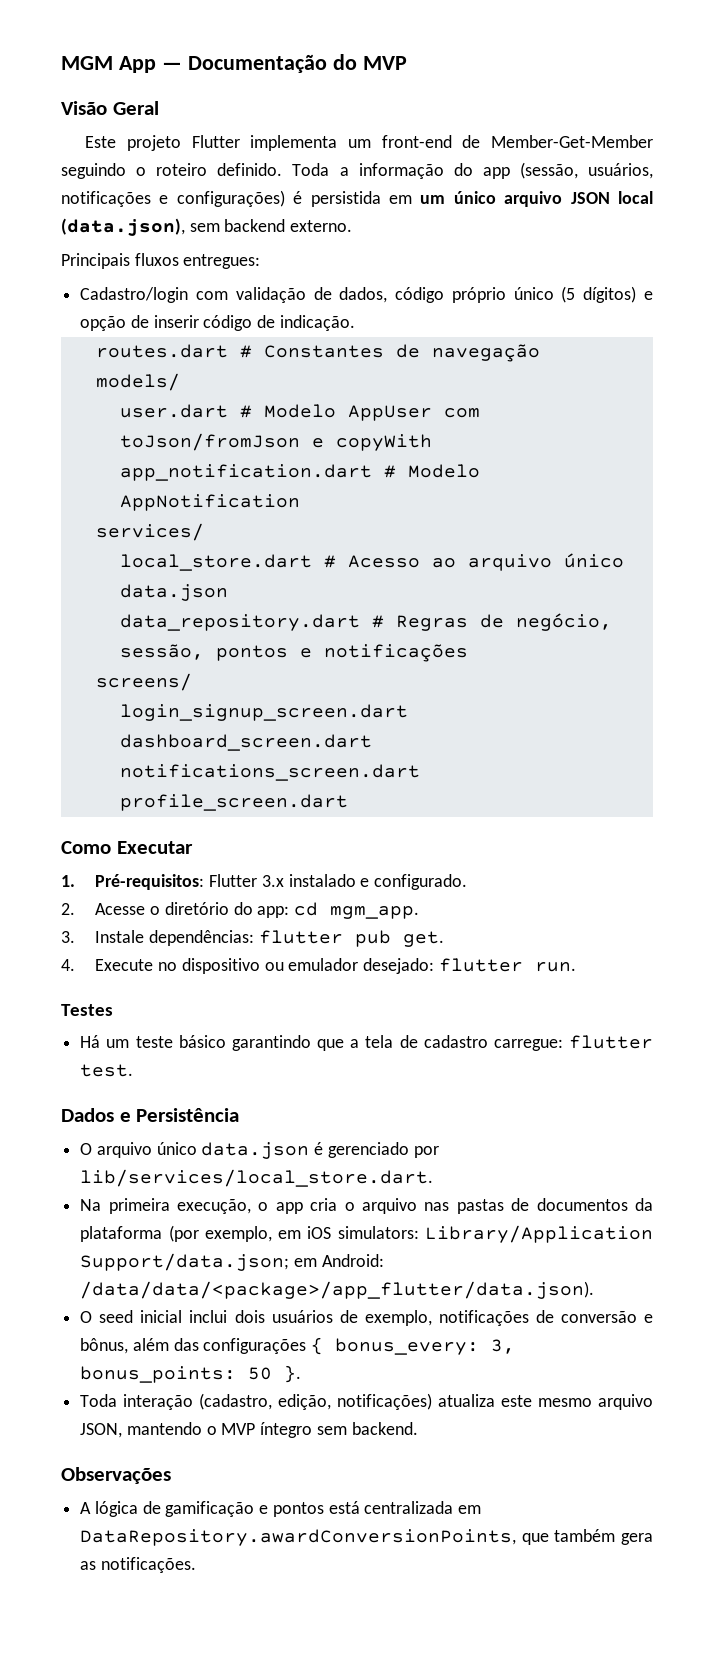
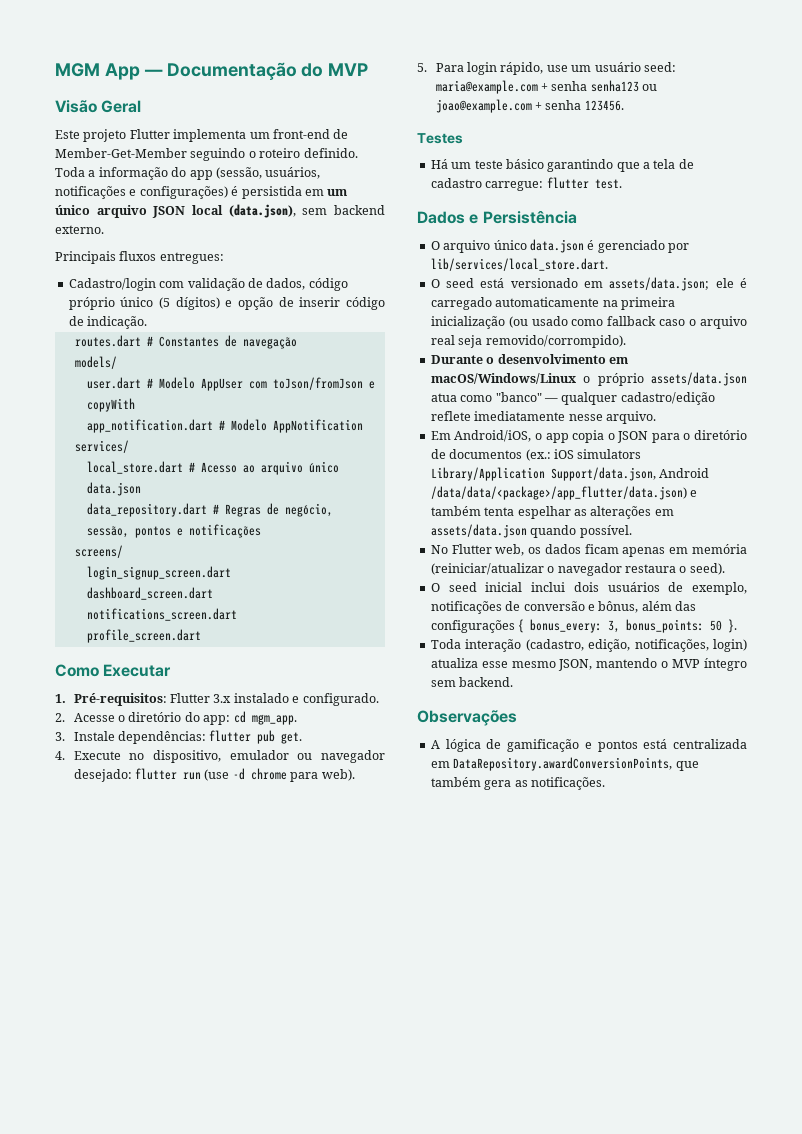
- 4. Execute no dispositivo ou emulador desejado: flutter run.
+ 4. Execute no dispositivo, emulador ou navegador desejado: flutter run (use -d chrome para web).
+ 5. Para login rápido, use um usuário seed: maria@example.com + senha senha123 ou joao@example.com + senha 123456.
- Na primeira execução, o app cria o arquivo nas pastas de documentos da plataforma (por exemplo, em iOS simulators: Library/Application Support/data.json; em Android: /data/data/<package>/app_flutter/data.json).
+ O seed está versionado em assets/data.json; ele é carregado automaticamente na primeira inicialização (ou usado como fallback caso o arquivo real seja removido/corrompido).
+ Durante o desenvolvimento em macOS/Windows/Linux o próprio assets/data.json atua como "banco" — qualquer cadastro/edição reflete imediatamente nesse arquivo.
+ Em Android/iOS, o app copia o JSON para o diretório de documentos (ex.: iOS simulators Library/Application Support/data.json, Android /data/data/<package>/app_flutter/data.json) e também tenta espelhar as alterações em assets/data.json quando possível.
+ No Flutter web, os dados ficam apenas em memória (reiniciar/atualizar o navegador restaura o seed).
- Toda interação (cadastro, edição, notificações) atualiza este mesmo arquivo JSON, mantendo o MVP íntegro sem backend.
+ Toda interação (cadastro, edição, notificações, login) atualiza esse mesmo JSON, mantendo o MVP íntegro sem backend.

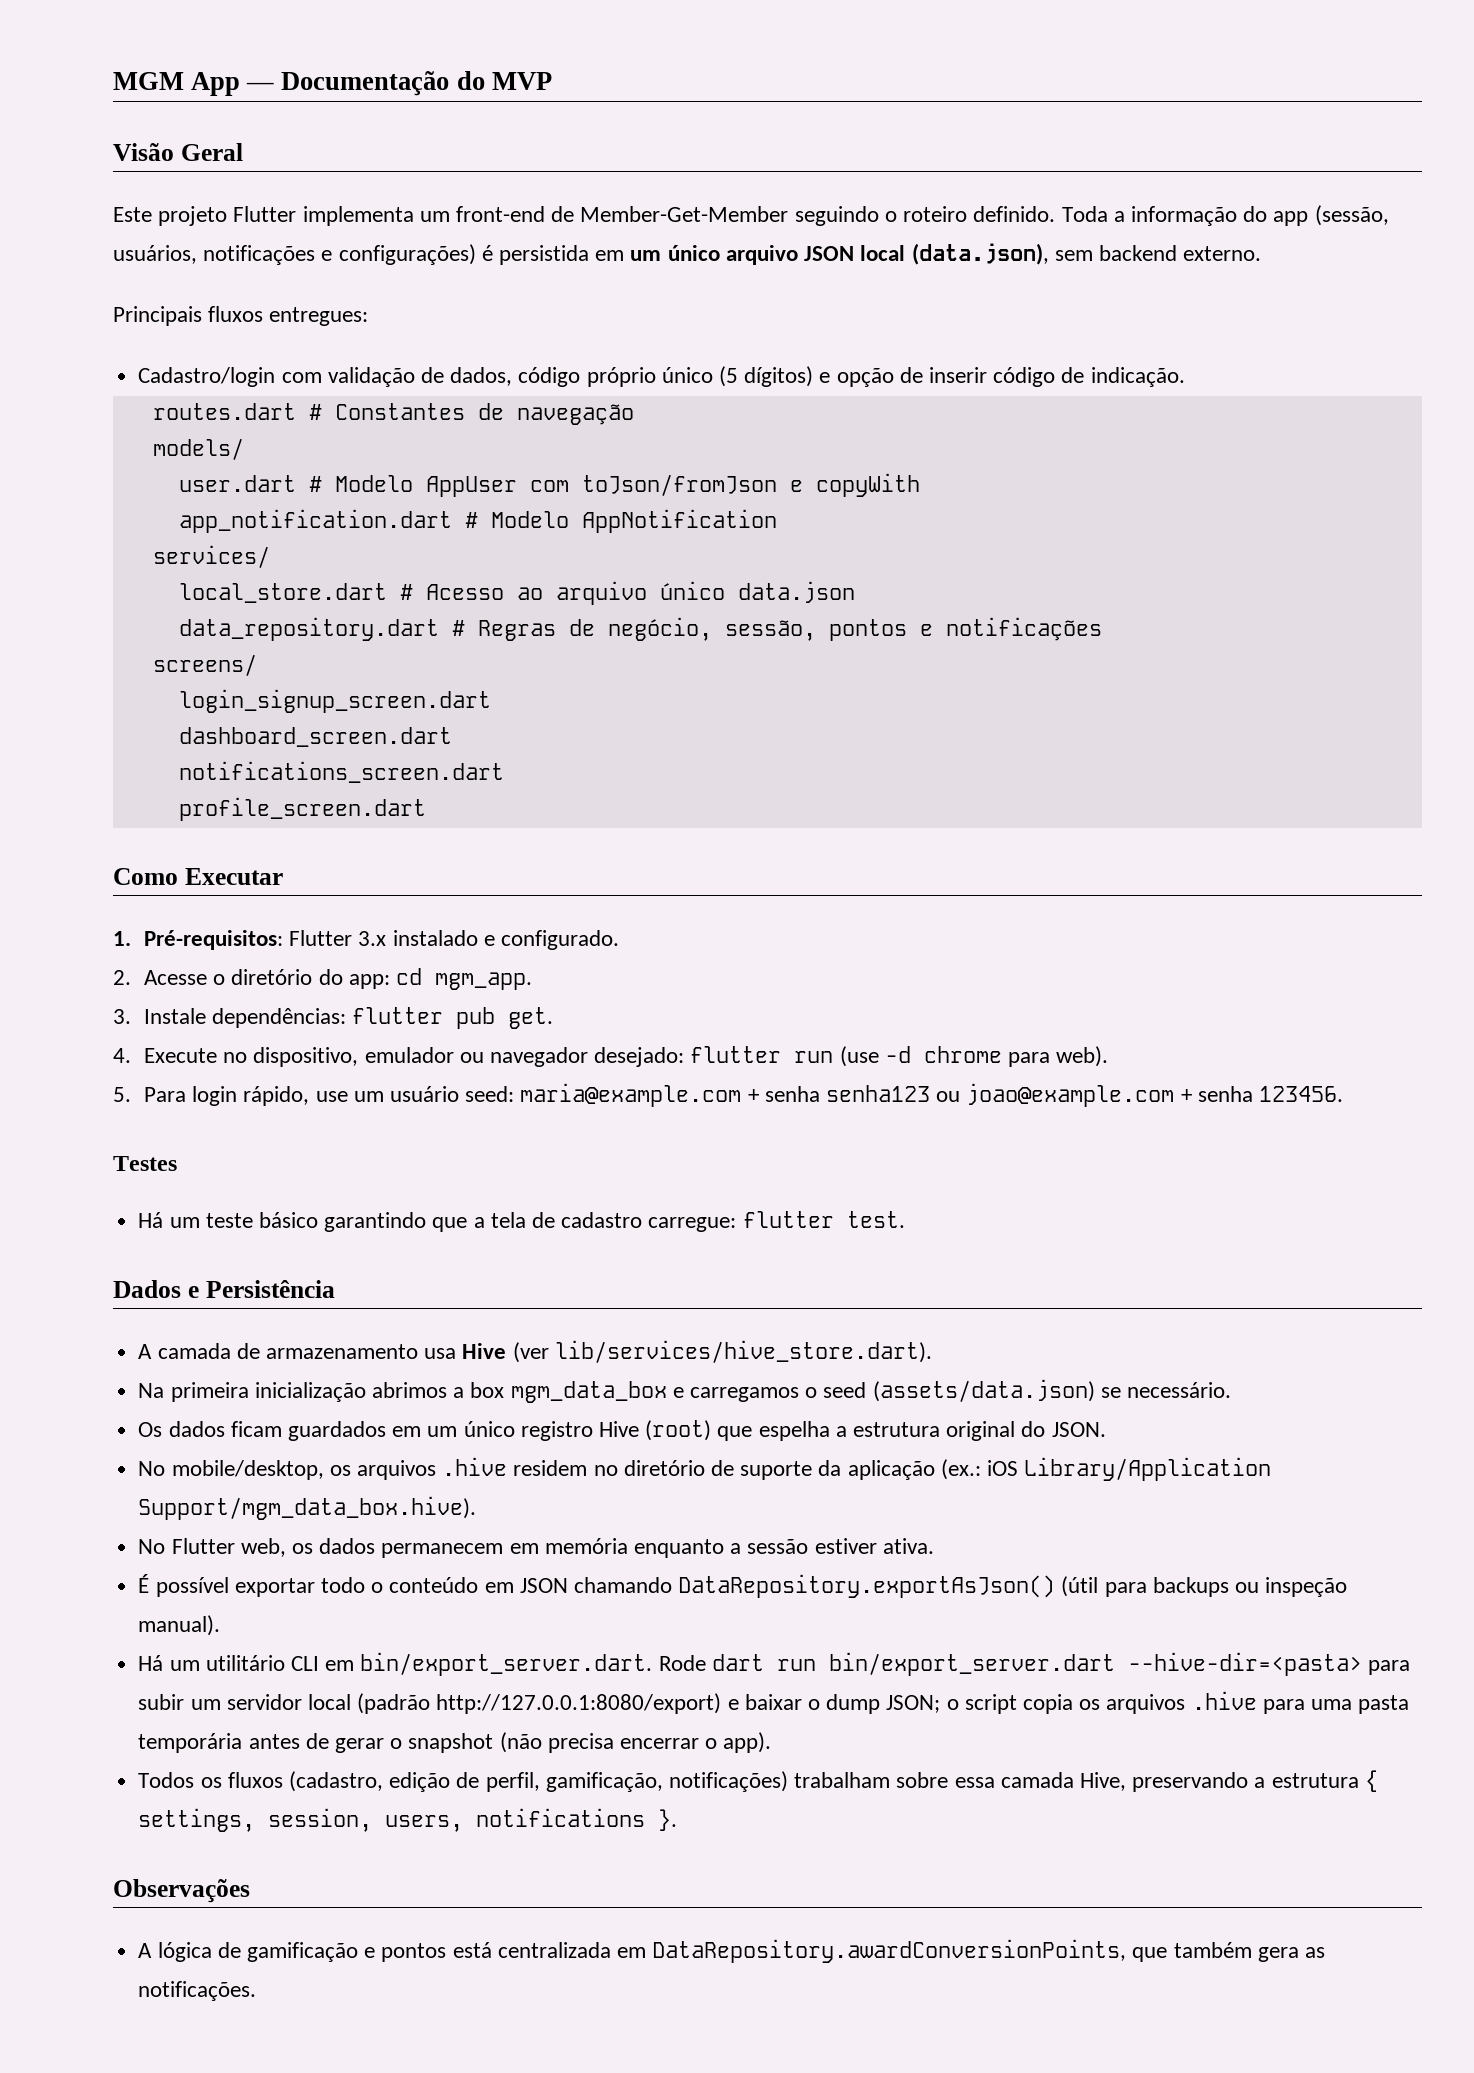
- O arquivo único data.json é gerenciado por lib/services/local_store.dart.
- O seed está versionado em assets/data.json; ele é carregado automaticamente na primeira inicialização (ou usado como fallback caso o arquivo real seja removido/corrompido).
- Durante o desenvolvimento em macOS/Windows/Linux o próprio assets/data.json atua como "banco" — qualquer cadastro/edição reflete imediatamente nesse arquivo.
- Em Android/iOS, o app copia o JSON para o diretório de documentos (ex.: iOS simulators Library/Application Support/data.json, Android /data/data/<package>/app_flutter/data.json) e também tenta espelhar as alterações em assets/data.json quando possível.
+ A camada de armazenamento usa Hive (ver lib/services/hive_store.dart).
+ Na primeira inicialização abrimos a box mgm_data_box e carregamos o seed (assets/data.json) se necessário.
+ Os dados ficam guardados em um único registro Hive (root) que espelha a estrutura original do JSON.
+ No mobile/desktop, os arquivos .hive residem no diretório de suporte da aplicação (ex.: iOS Library/Application Support/mgm_data_box.hive).
- No Flutter web, os dados ficam apenas em memória (reiniciar/atualizar o navegador restaura o seed).
- O seed inicial inclui dois usuários de exemplo, notificações de conversão e bônus, além das configurações { bonus_every: 3, bonus_points: 50 }.
- Toda interação (cadastro, edição, notificações, login) atualiza esse mesmo JSON, mantendo o MVP íntegro sem backend.
+ No Flutter web, os dados permanecem em memória enquanto a sessão estiver ativa.
+ É possível exportar todo o conteúdo em JSON chamando DataRepository.exportAsJson() (útil para backups ou inspeção manual).
+ Há um utilitário CLI em bin/export_server.dart. Rode dart run bin/export_server.dart --hive-dir=<pasta> para subir um servidor local (padrão http://127.0.0.1:8080/export) e baixar o dump JSON; o script copia os arquivos .hive para uma pasta temporária antes de gerar o snapshot (não precisa encerrar o app).
+ Todos os fluxos (cadastro, edição de perfil, gamificação, notificações) trabalham sobre essa camada Hive, preservando a estrutura { settings, session, users, notifications }.

